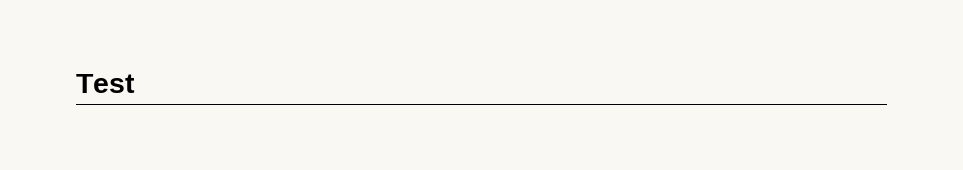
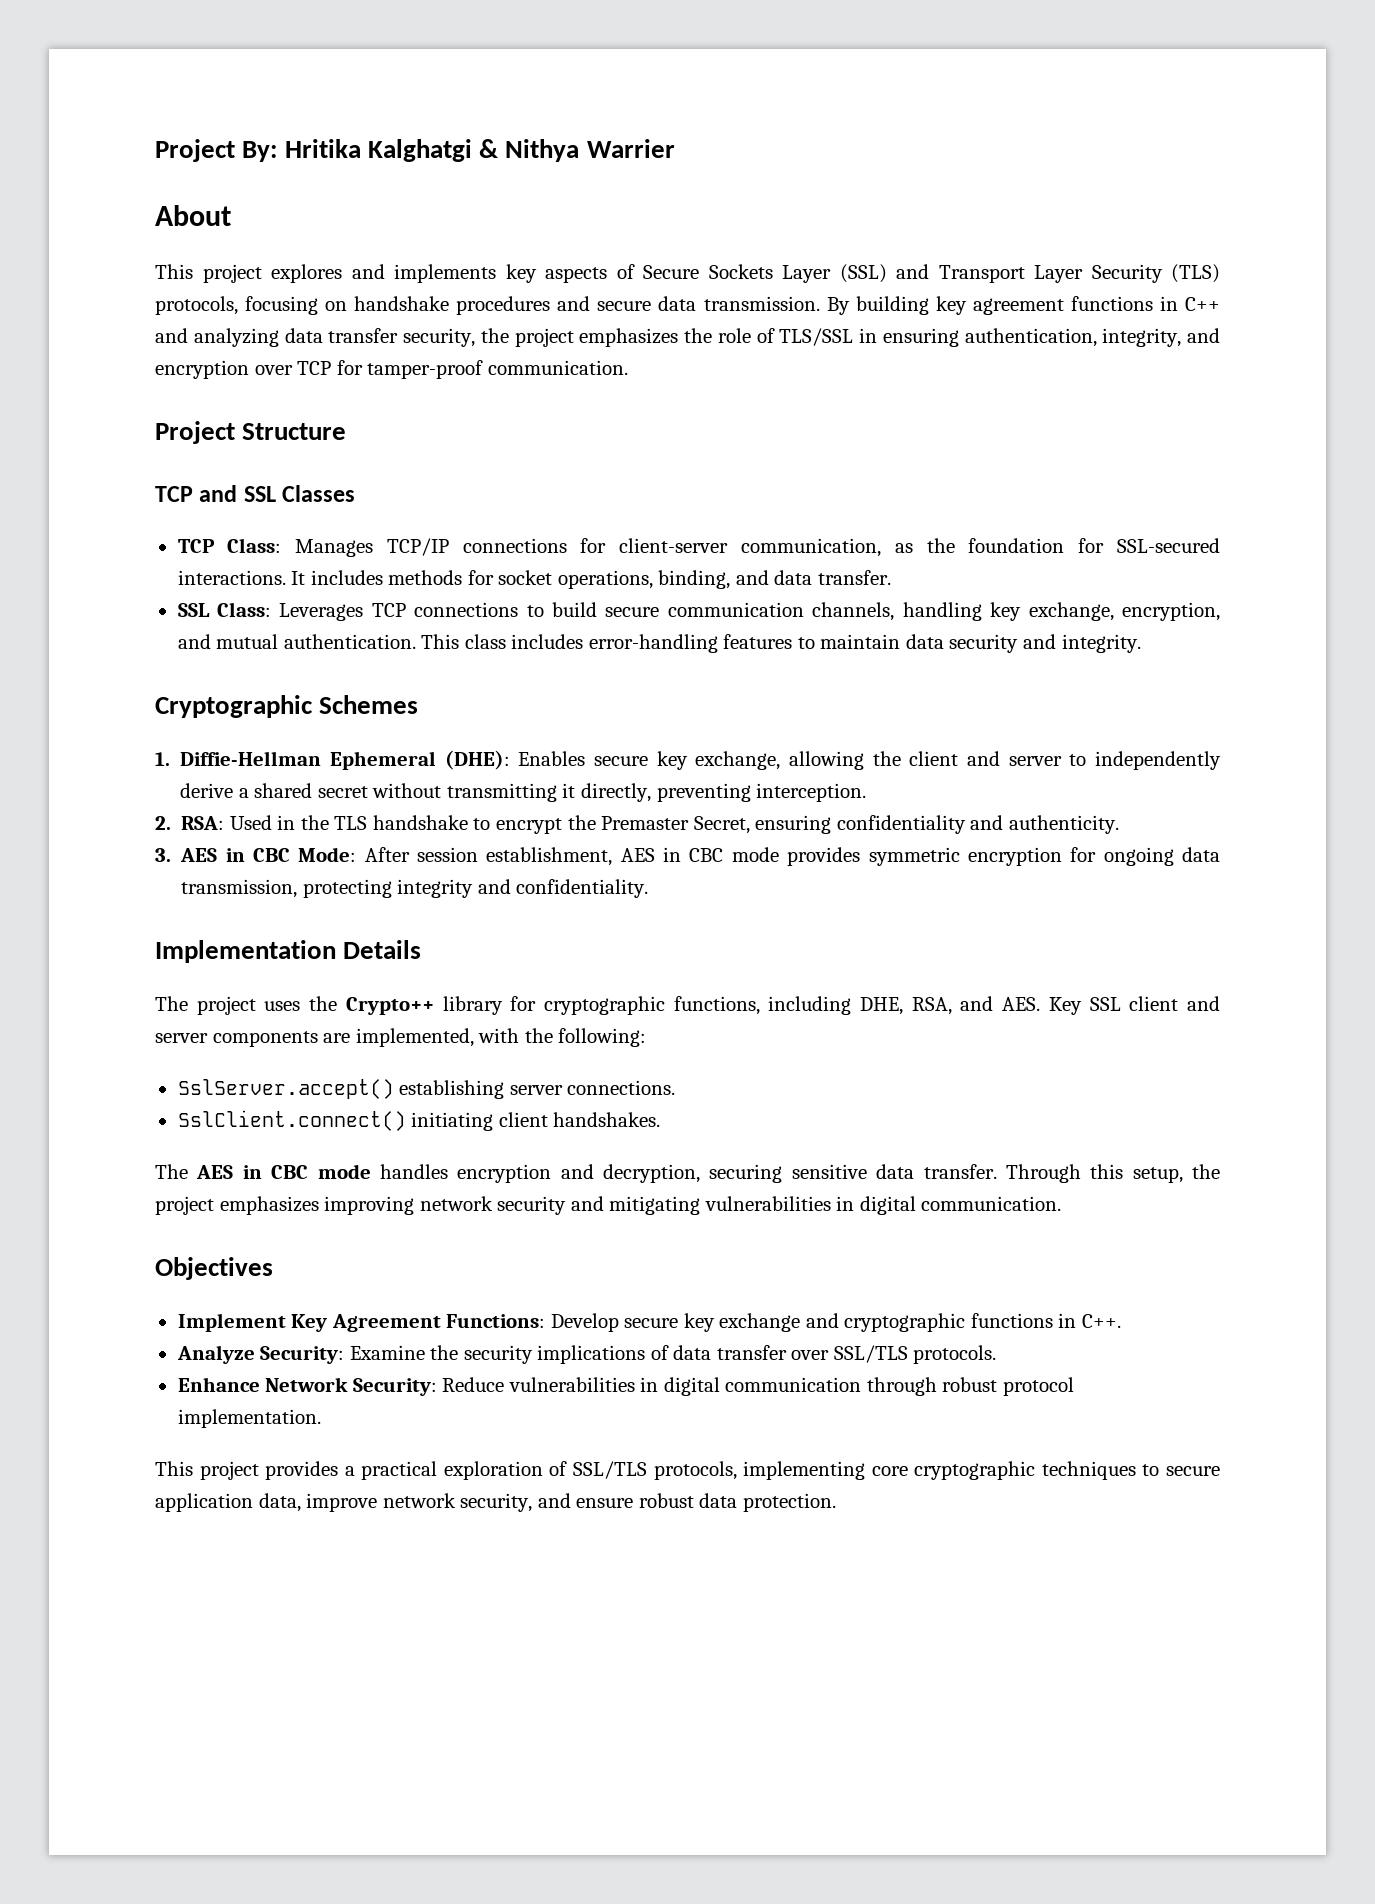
- Test
+ Project By: Hritika Kalghatgi & Nithya Warrier
+ About
+ This project explores and implements key aspects of Secure Sockets Layer (SSL) and Transport Layer Security (TLS) protocols, focusing on handshake procedures and secure data transmission. By building key agreement functions in C++ and analyzing data transfer security, the project emphasizes the role of TLS/SSL in ensuring authentication, integrity, and encryption over TCP for tamper-proof communication.
+ Project Structure
+ TCP and SSL Classes
+ TCP Class: Manages TCP/IP connections for client-server communication, as the foundation for SSL-secured interactions. It includes methods for socket operations, binding, and data transfer.
+ SSL Class: Leverages TCP connections to build secure communication channels, handling key exchange, encryption, and mutual authentication. This class includes error-handling features to maintain data security and integrity.
+ Cryptographic Schemes
+ 1. Diffie-Hellman Ephemeral (DHE): Enables secure key exchange, allowing the client and server to independently derive a shared secret without transmitting it directly, preventing interception.
+ 2. RSA: Used in the TLS handshake to encrypt the Premaster Secret, ensuring confidentiality and authenticity.
+ 3. AES in CBC Mode: After session establishment, AES in CBC mode provides symmetric encryption for ongoing data transmission, protecting integrity and confidentiality.
+ Implementation Details
+ The project uses the Crypto++ library for cryptographic functions, including DHE, RSA, and AES. Key SSL client and server components are implemented, with the following:
+ SslServer.accept() establishing server connections.
+ SslClient.connect() initiating client handshakes.
+ The AES in CBC mode handles encryption and decryption, securing sensitive data transfer. Through this setup, the project emphasizes improving network security and mitigating vulnerabilities in digital communication.
+ Objectives
+ Implement Key Agreement Functions: Develop secure key exchange and cryptographic functions in C++.
+ Analyze Security: Examine the security implications of data transfer over SSL/TLS protocols.
+ Enhance Network Security: Reduce vulnerabilities in digital communication through robust protocol implementation.
+ This project provides a practical exploration of SSL/TLS protocols, implementing core cryptographic techniques to secure application data, improve network security, and ensure robust data protection.

